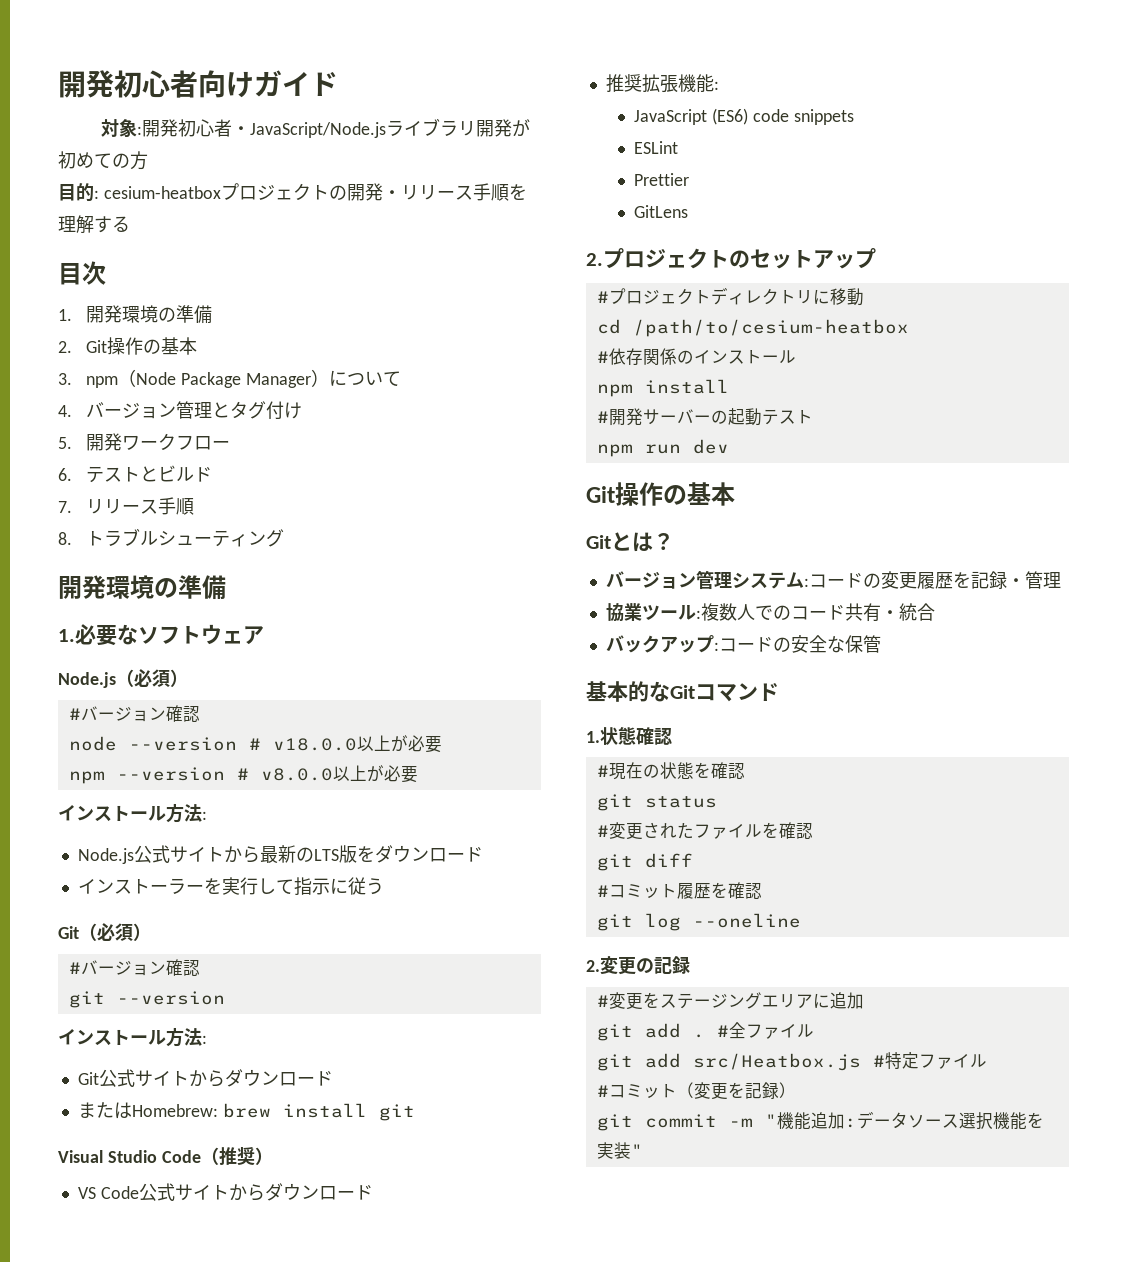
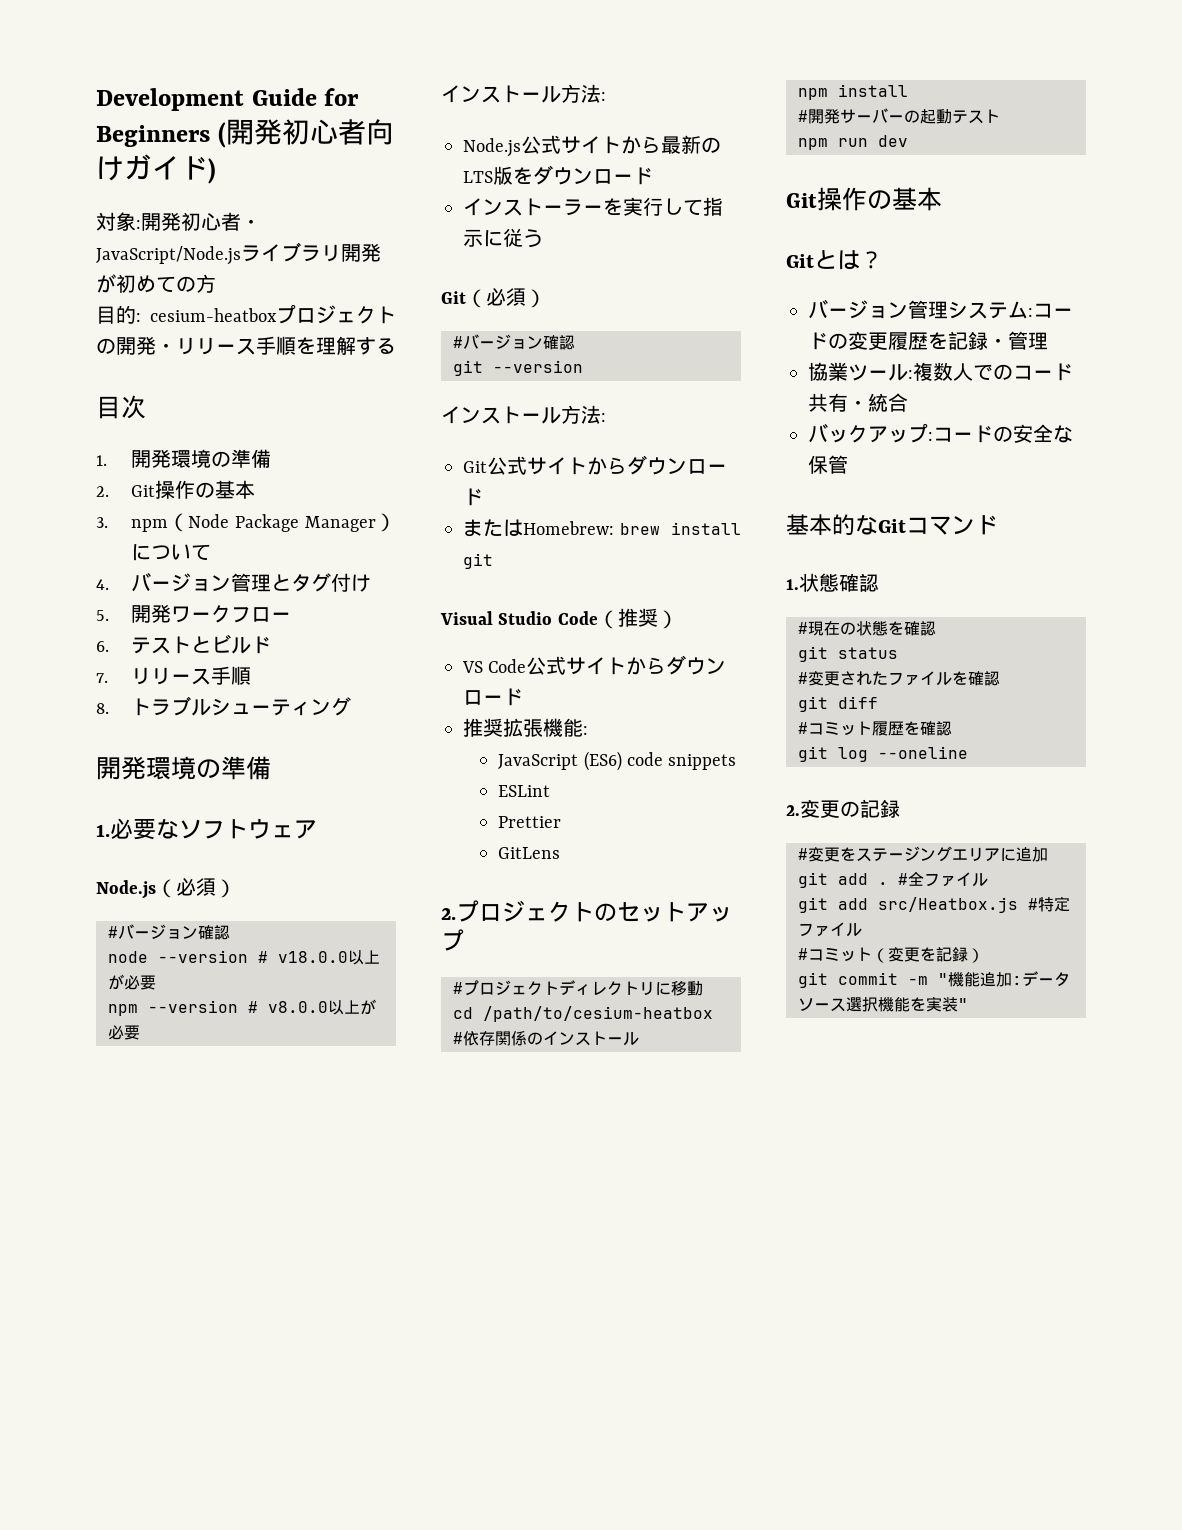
- 開発初心者向けガイド
+ Development Guide for Beginners (開発初心者向けガイド)

